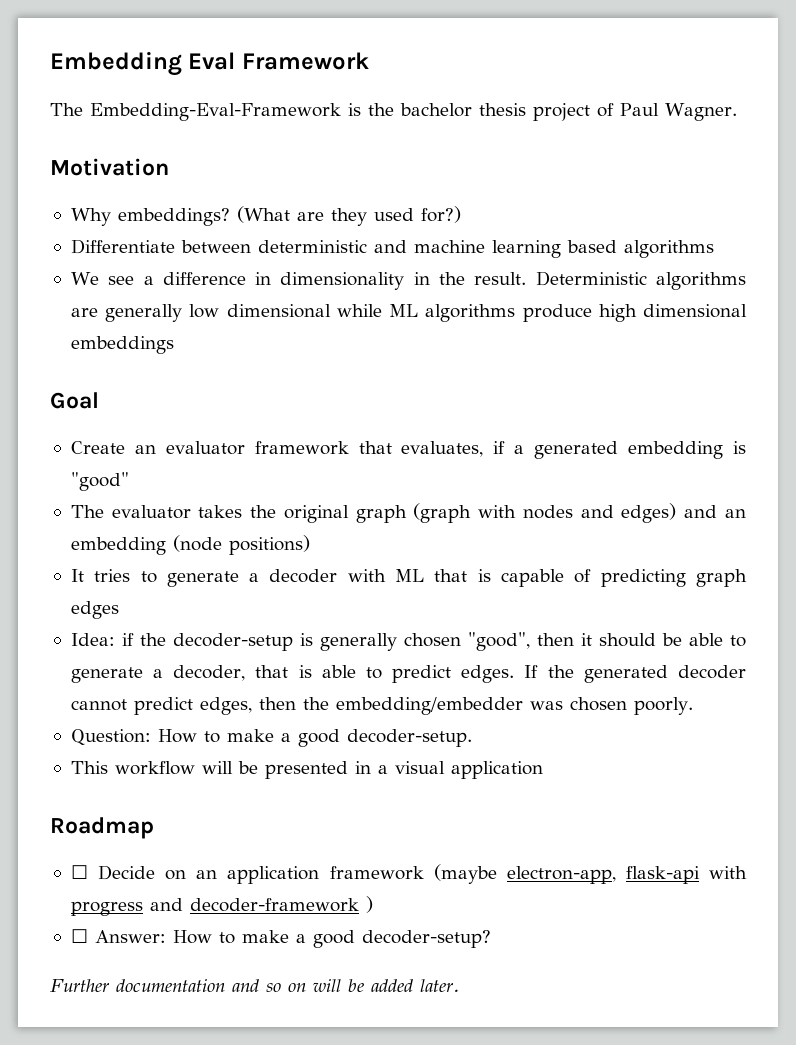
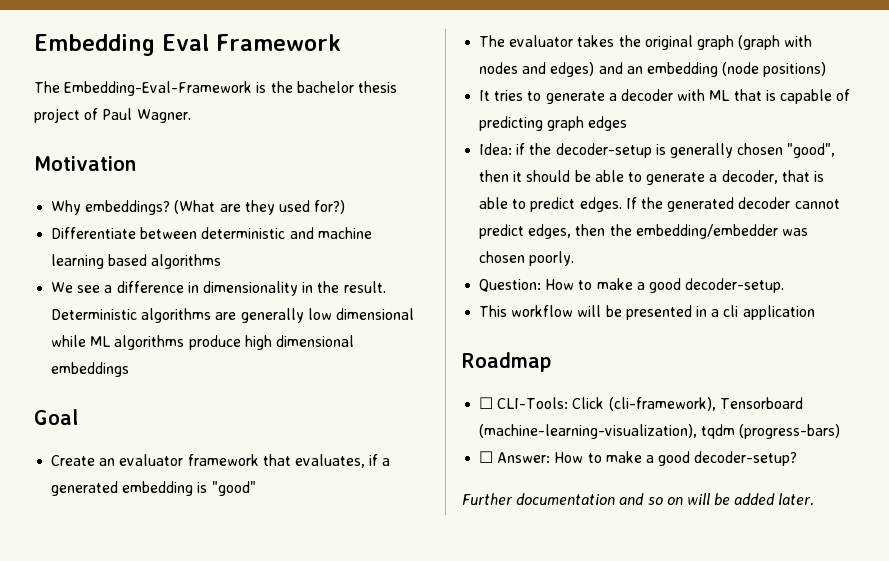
- This workflow will be presented in a visual application
+ This workflow will be presented in a cli application
- ☐ Decide on an application framework (maybe electron-app, flask-api with progress and decoder-framework )
+ ☐ CLI-Tools: Click (cli-framework), Tensorboard (machine-learning-visualization), tqdm (progress-bars)

